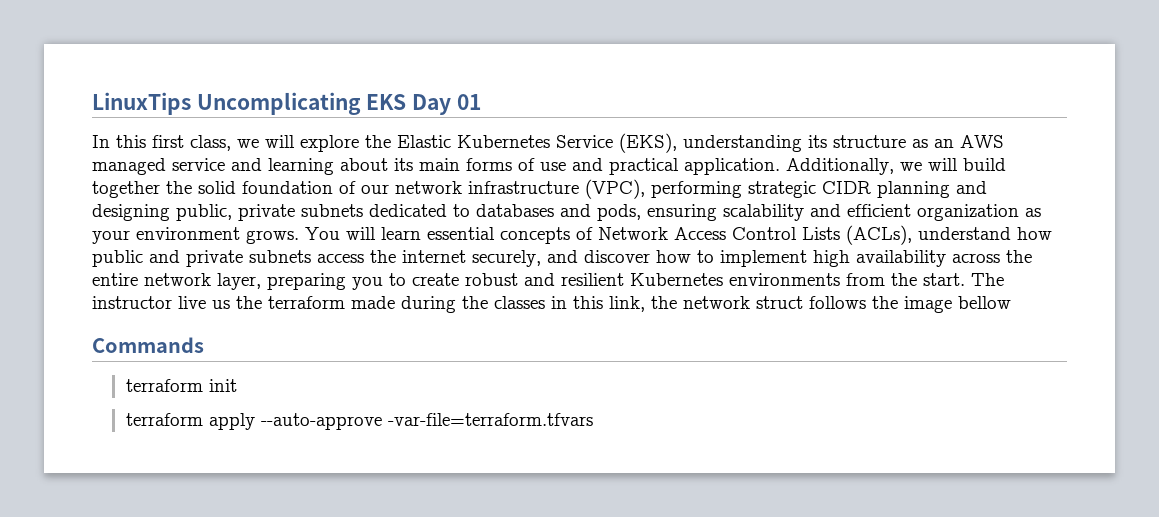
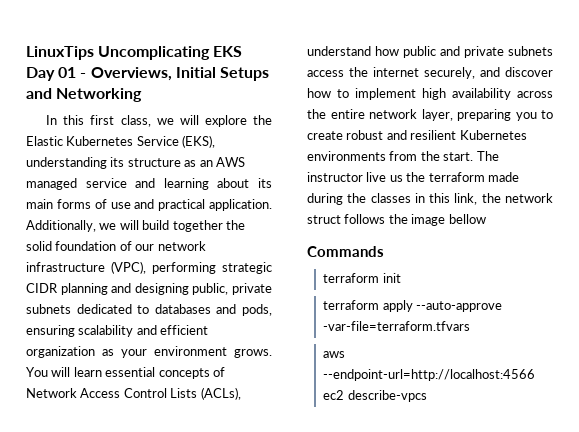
- LinuxTips Uncomplicating EKS Day 01
+ LinuxTips Uncomplicating EKS Day 01 - Overviews, Initial Setups and Networking
+ aws --endpoint-url=http://localhost:4566 ec2 describe-vpcs

